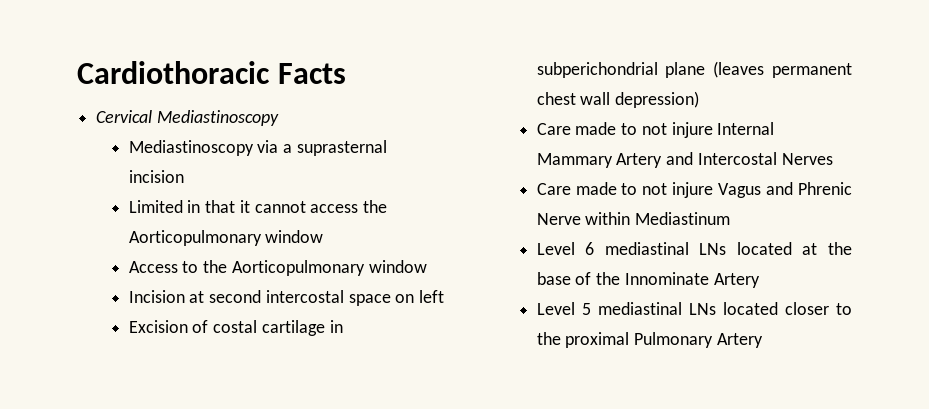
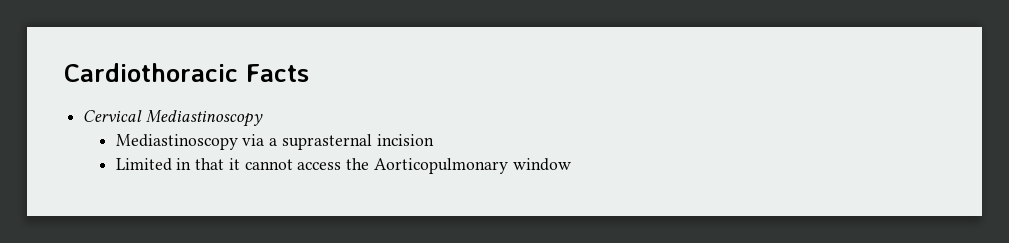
- Access to the Aorticopulmonary window
- Incision at second intercostal space on left
- Excision of costal cartilage in subperichondrial plane (leaves permanent chest wall depression)
- Care made to not injure Internal Mammary Artery and Intercostal Nerves
- Care made to not injure Vagus and Phrenic Nerve within Mediastinum
- Level 6 mediastinal LNs located at the base of the Innominate Artery
- Level 5 mediastinal LNs located closer to the proximal Pulmonary Artery

